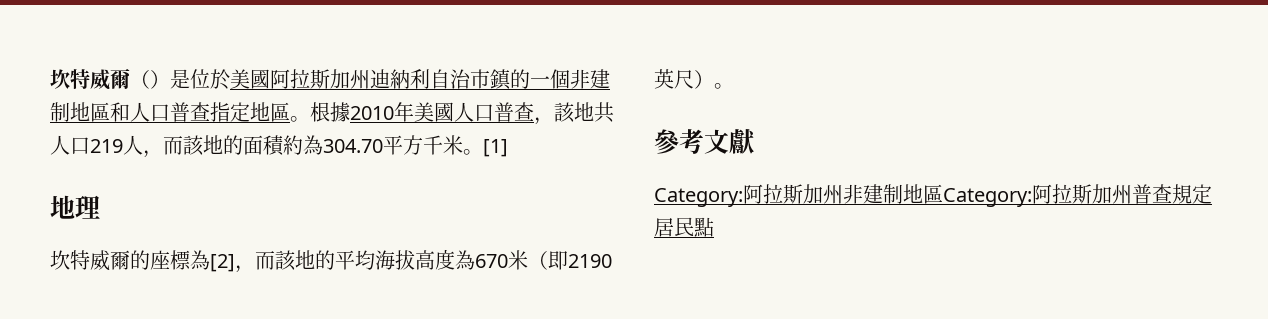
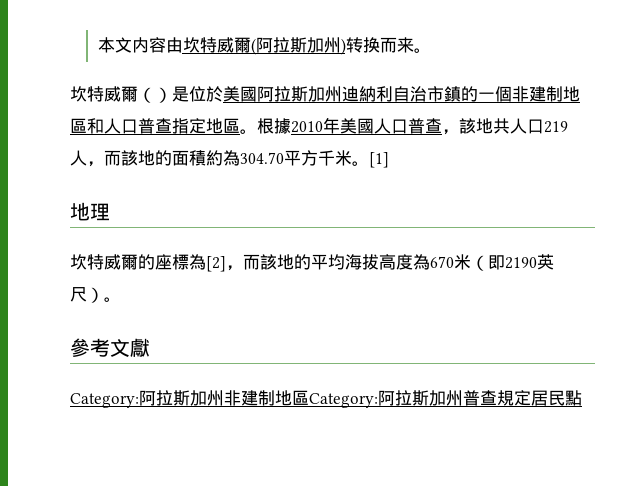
+ 本文内容由坎特威爾(阿拉斯加州)转换而来。

